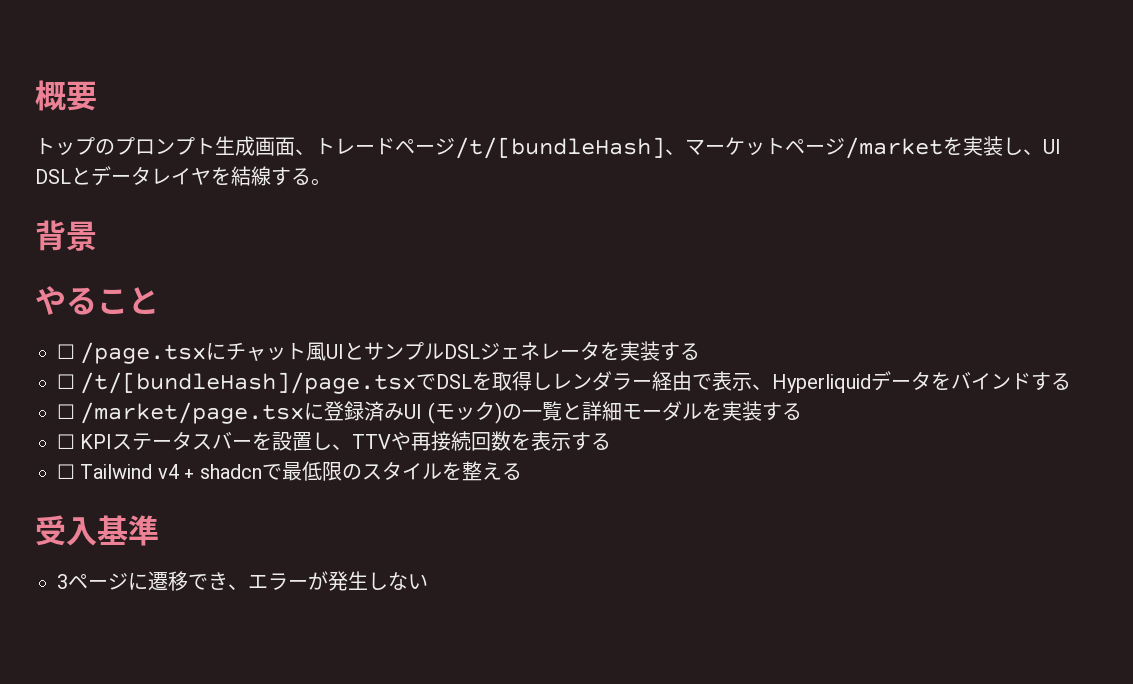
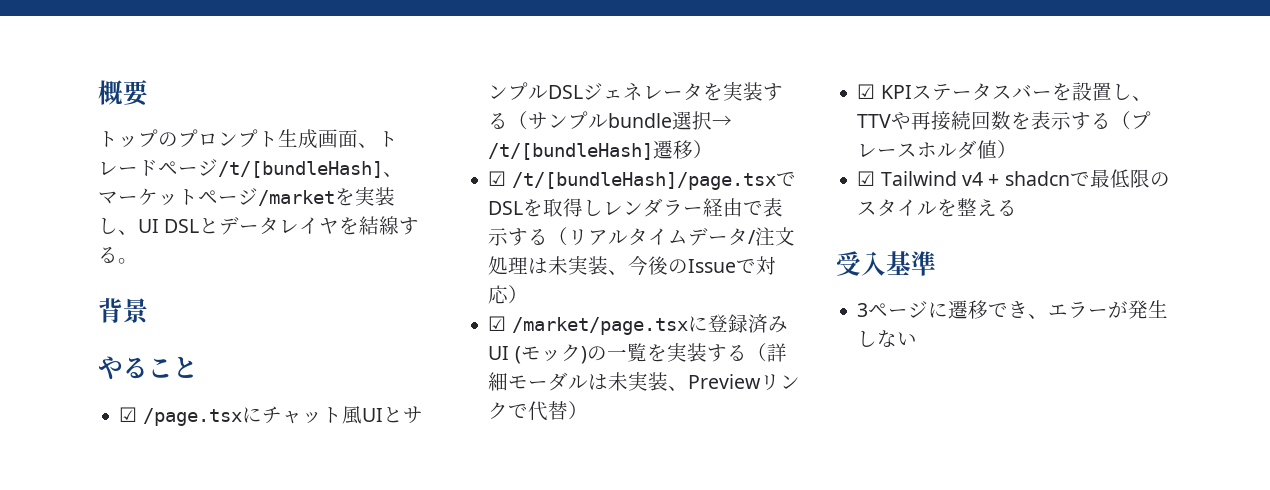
- ☐ /page.tsxにチャット風UIとサンプルDSLジェネレータを実装する
- ☐ /t/[bundleHash]/page.tsxでDSLを取得しレンダラー経由で表示、Hyperliquidデータをバインドする
- ☐ /market/page.tsxに登録済みUI (モック)の一覧と詳細モーダルを実装する
- ☐ KPIステータスバーを設置し、TTVや再接続回数を表示する
- ☐ Tailwind v4 + shadcnで最低限のスタイルを整える
+ ☑ /page.tsxにチャット風UIとサンプルDSLジェネレータを実装する（サンプルbundle選択→ /t/[bundleHash]遷移）
+ ☑ /t/[bundleHash]/page.tsxでDSLを取得しレンダラー経由で表示する（リアルタイムデータ/注文処理は未実装、今後のIssueで対応）
+ ☑ /market/page.tsxに登録済みUI (モック)の一覧を実装する（詳細モーダルは未実装、Previewリンクで代替）
+ ☑ KPIステータスバーを設置し、TTVや再接続回数を表示する（プレースホルダ値）
+ ☑ Tailwind v4 + shadcnで最低限のスタイルを整える

